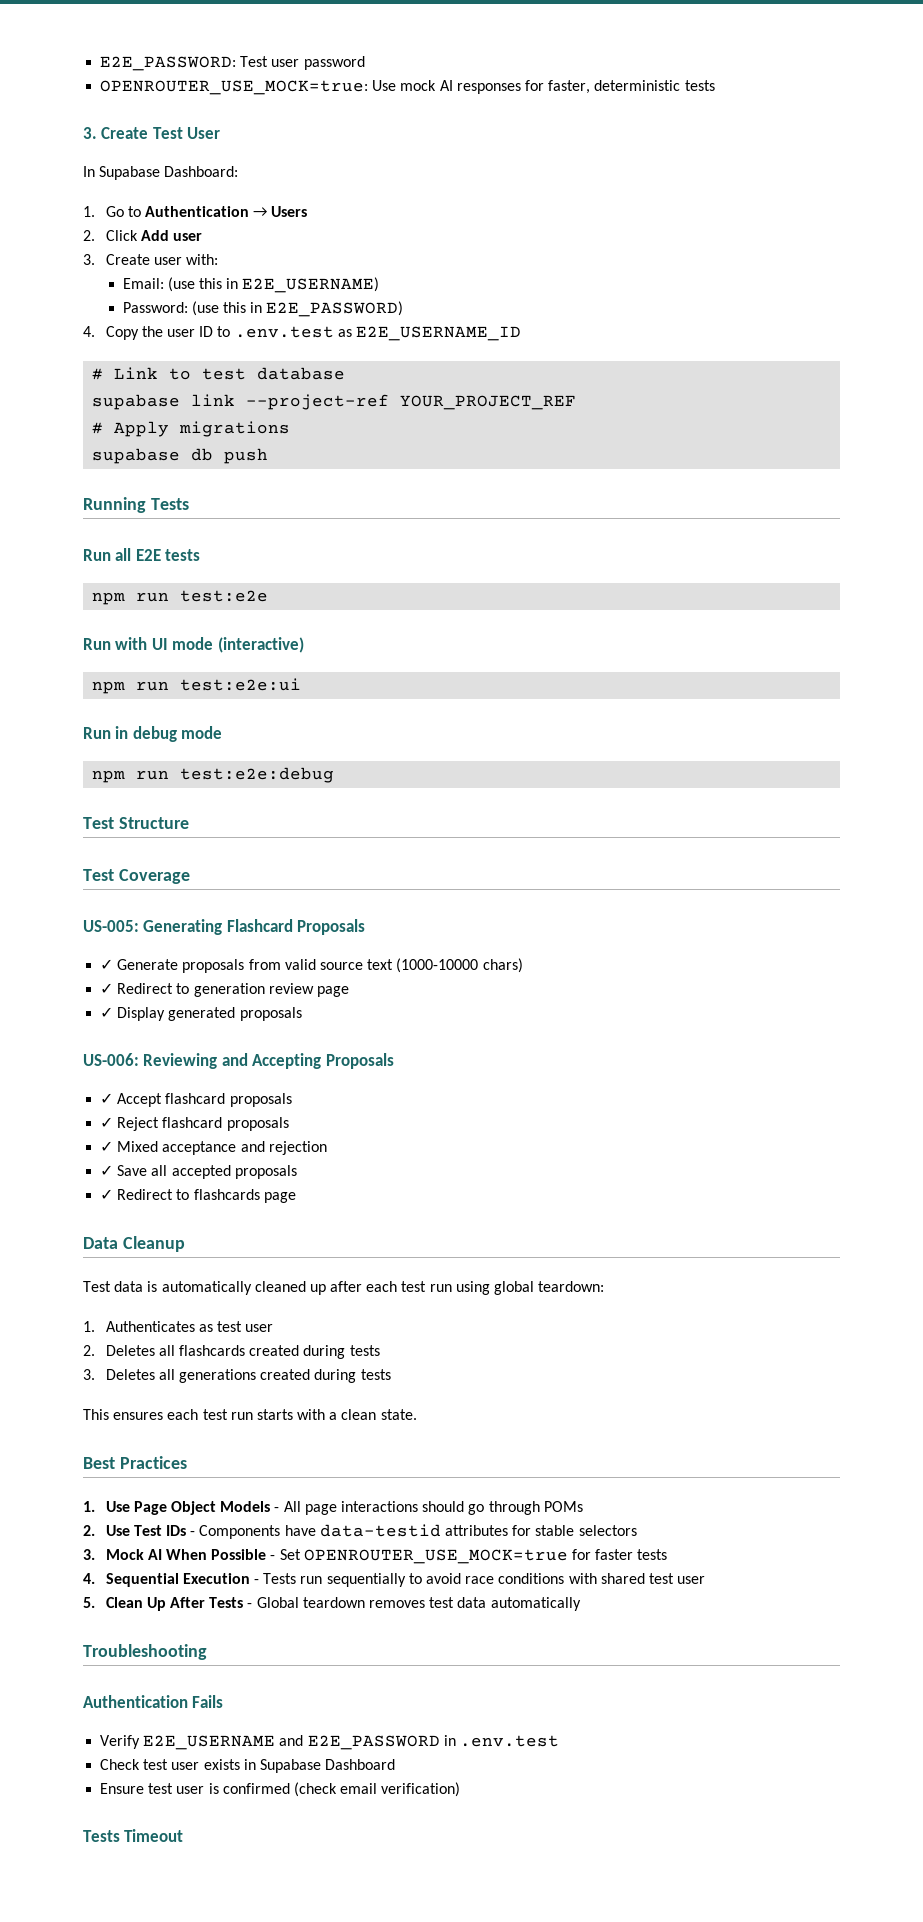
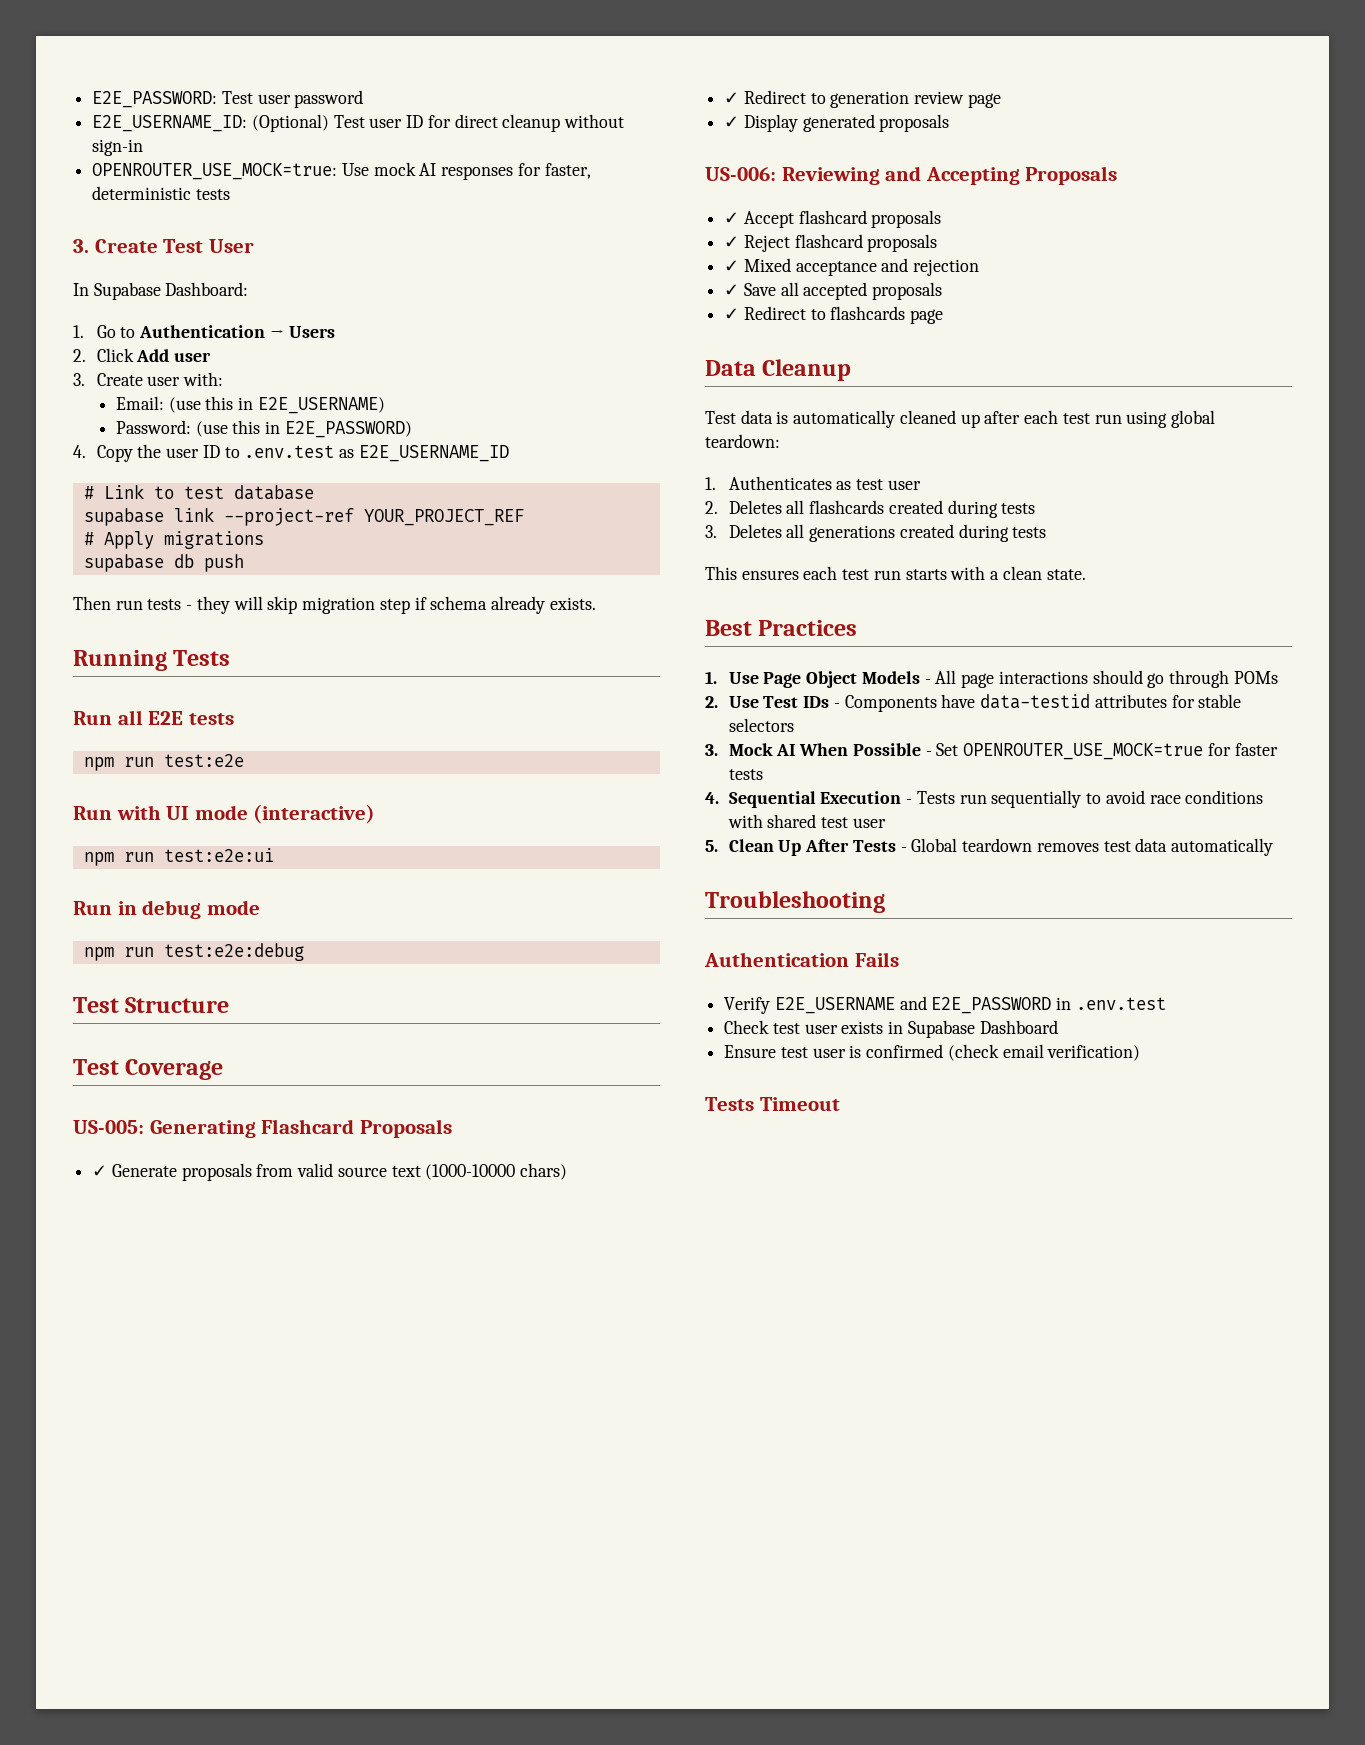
+ E2E_USERNAME_ID: (Optional) Test user ID for direct cleanup without sign-in
+ Then run tests - they will skip migration step if schema already exists.

